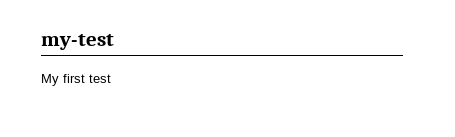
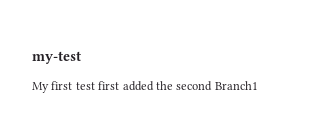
- My first test
+ My first test first added the second Branch1

